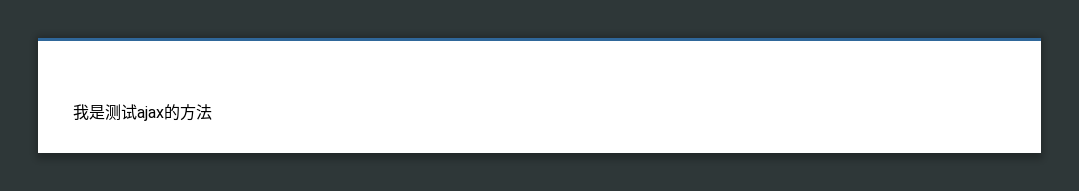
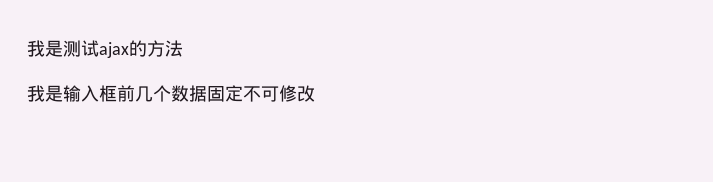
+ 我是输入框前几个数据固定不可修改

